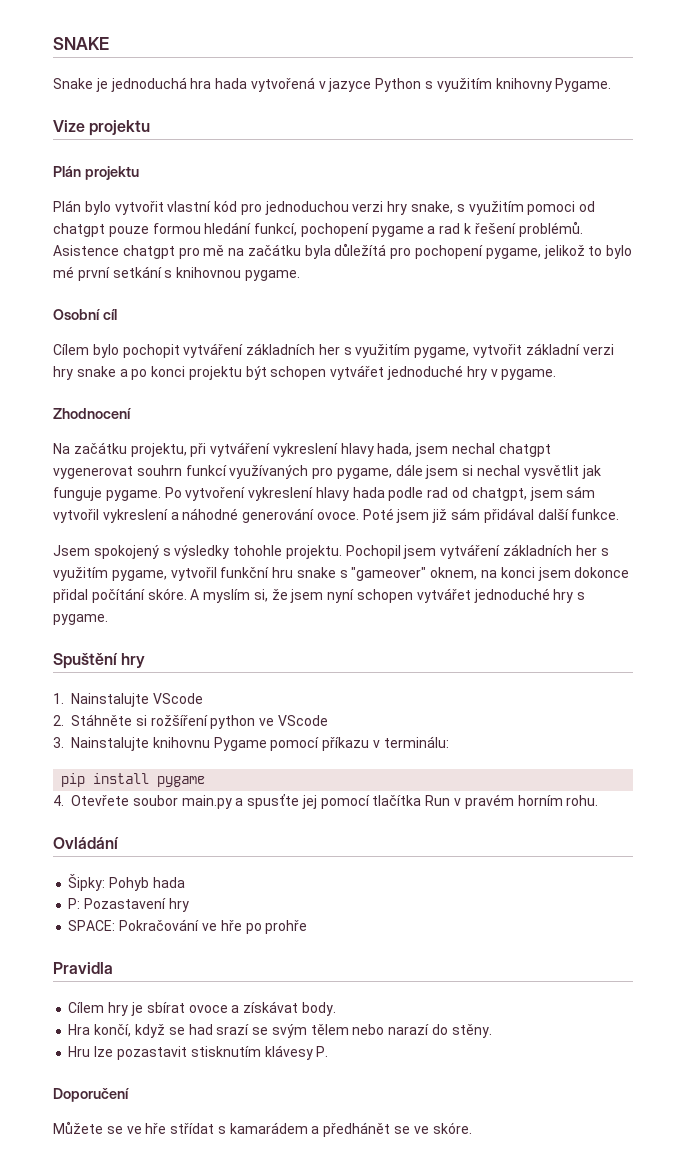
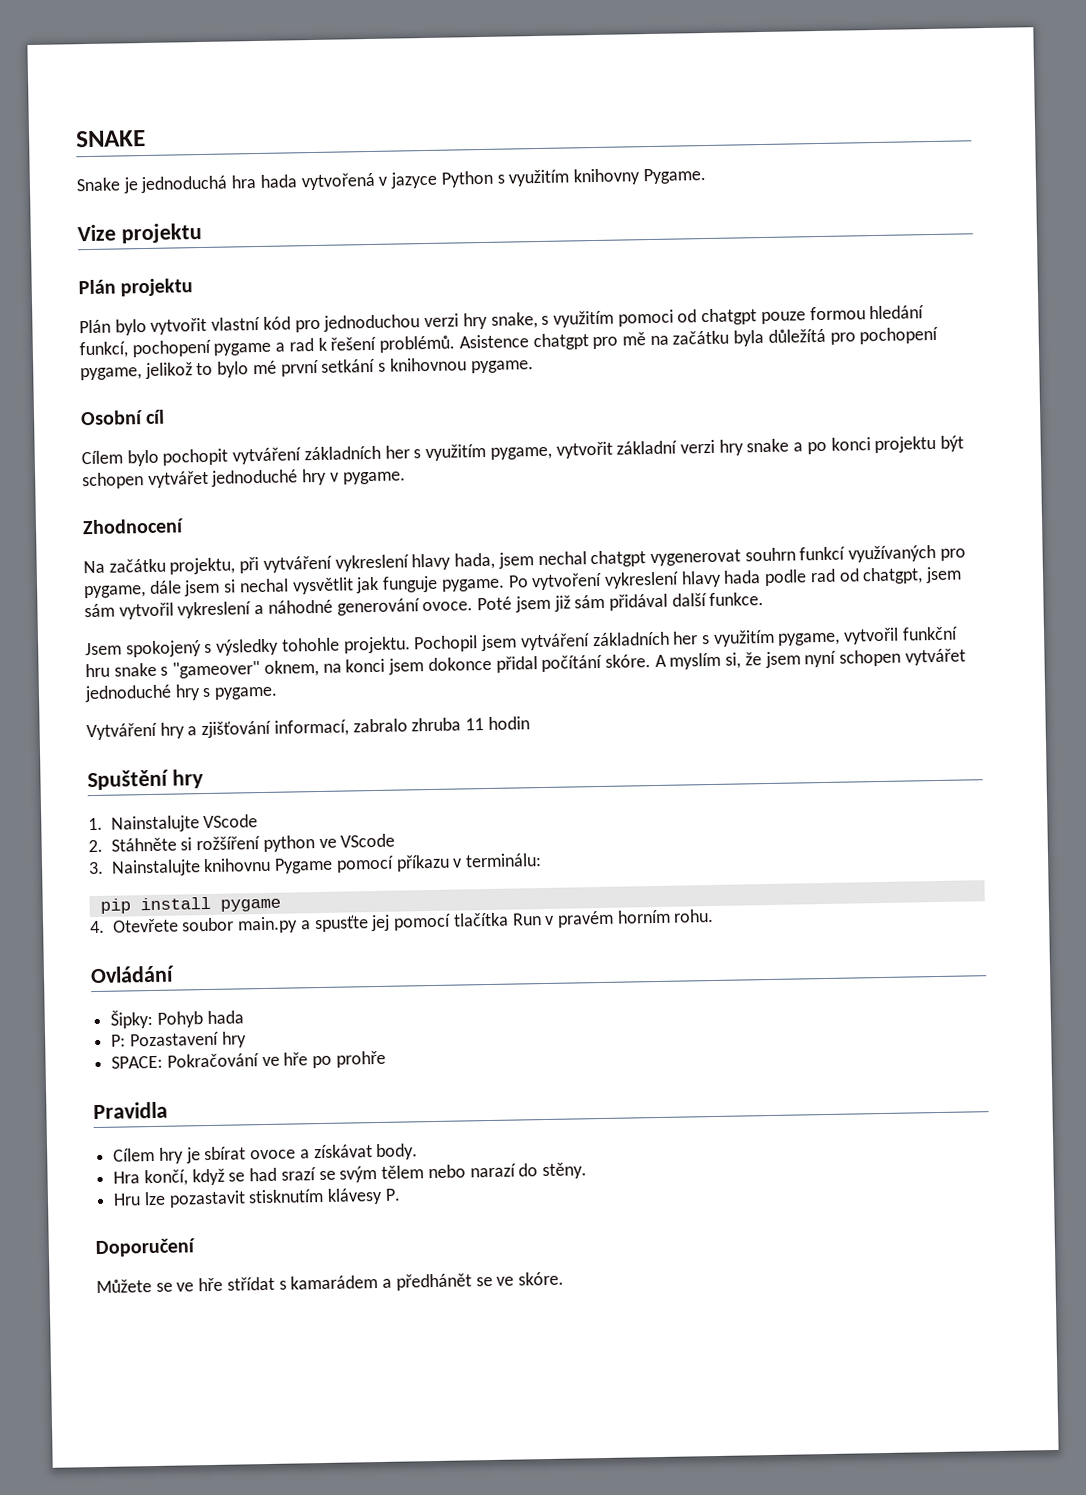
+ Vytváření hry a zjišťování informací, zabralo zhruba 11 hodin

